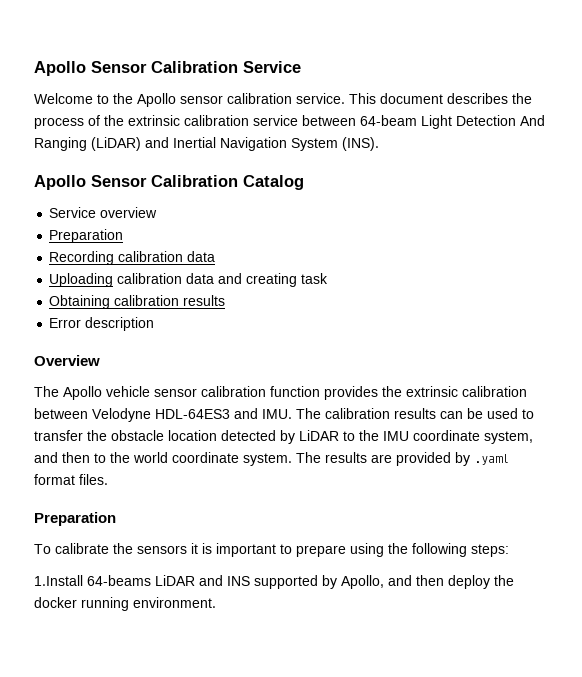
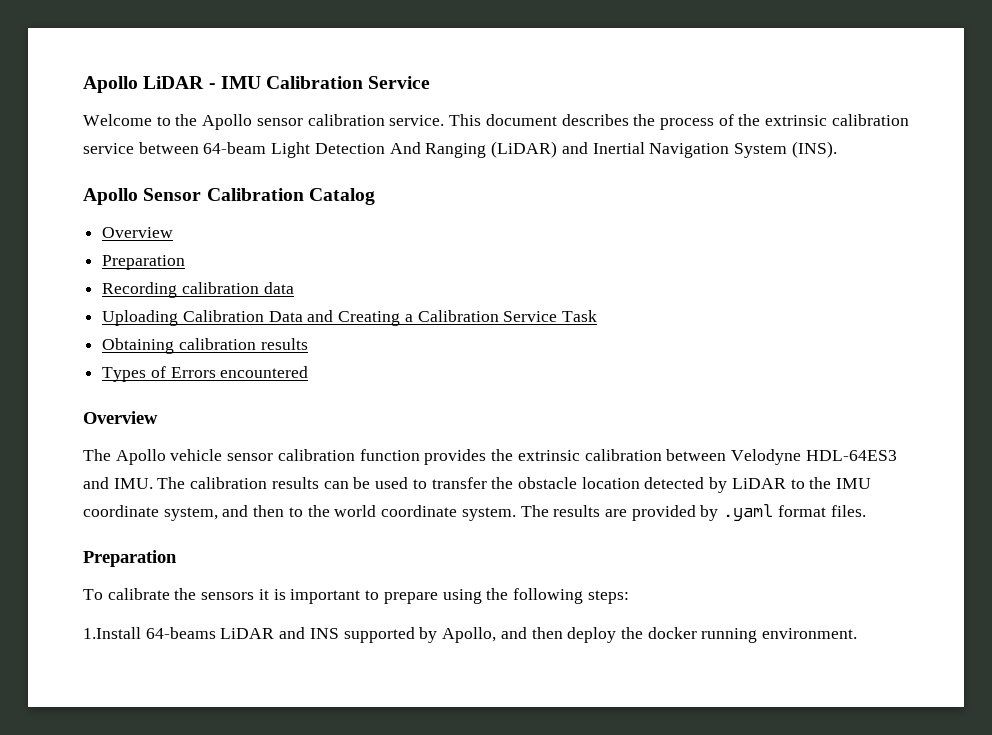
- Apollo Sensor Calibration Service
+ Apollo LiDAR - IMU Calibration Service
  Apollo Sensor Calibration Catalog
- Service overview
+ Overview
- Uploading calibration data and creating task
+ Uploading Calibration Data and Creating a Calibration Service Task
- Error description
+ Types of Errors encountered

